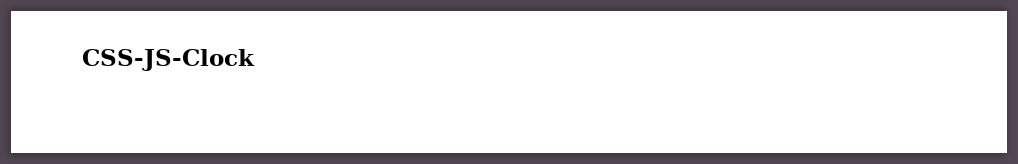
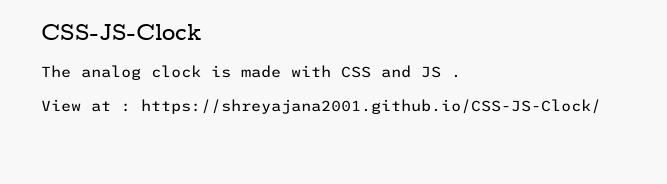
+ The analog clock is made with CSS and JS .
+ View at : https://shreyajana2001.github.io/CSS-JS-Clock/

